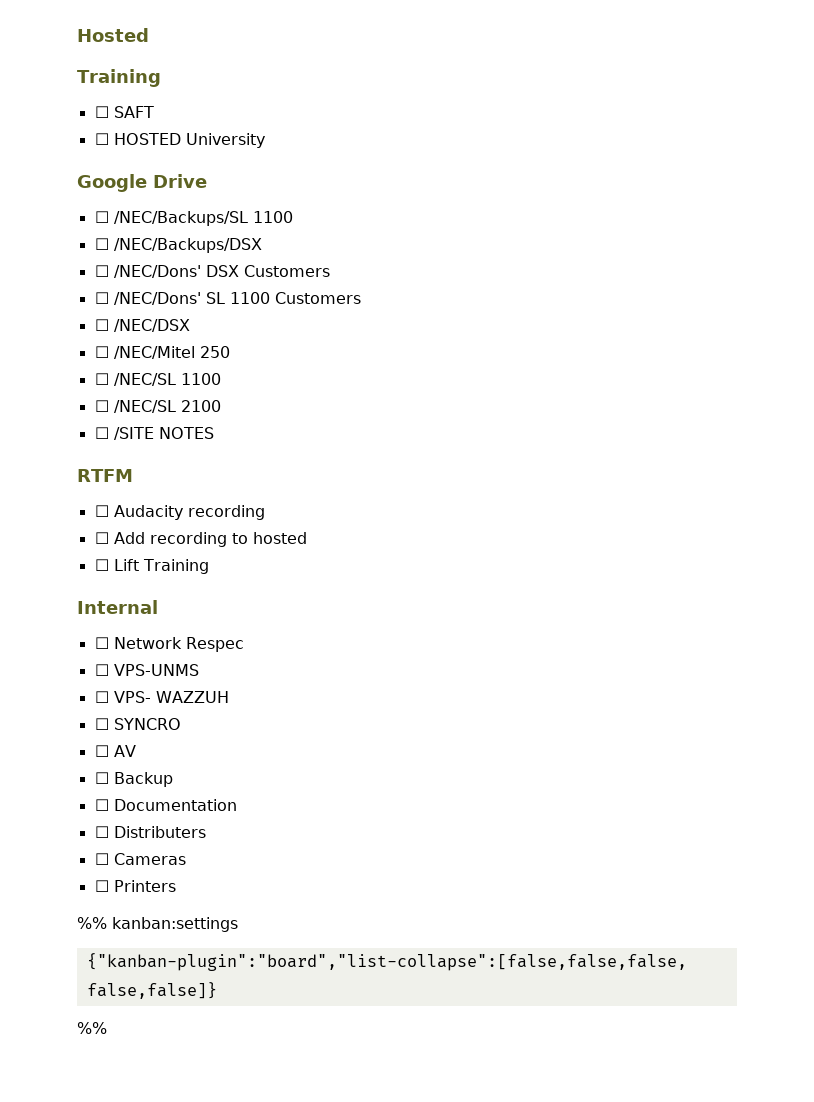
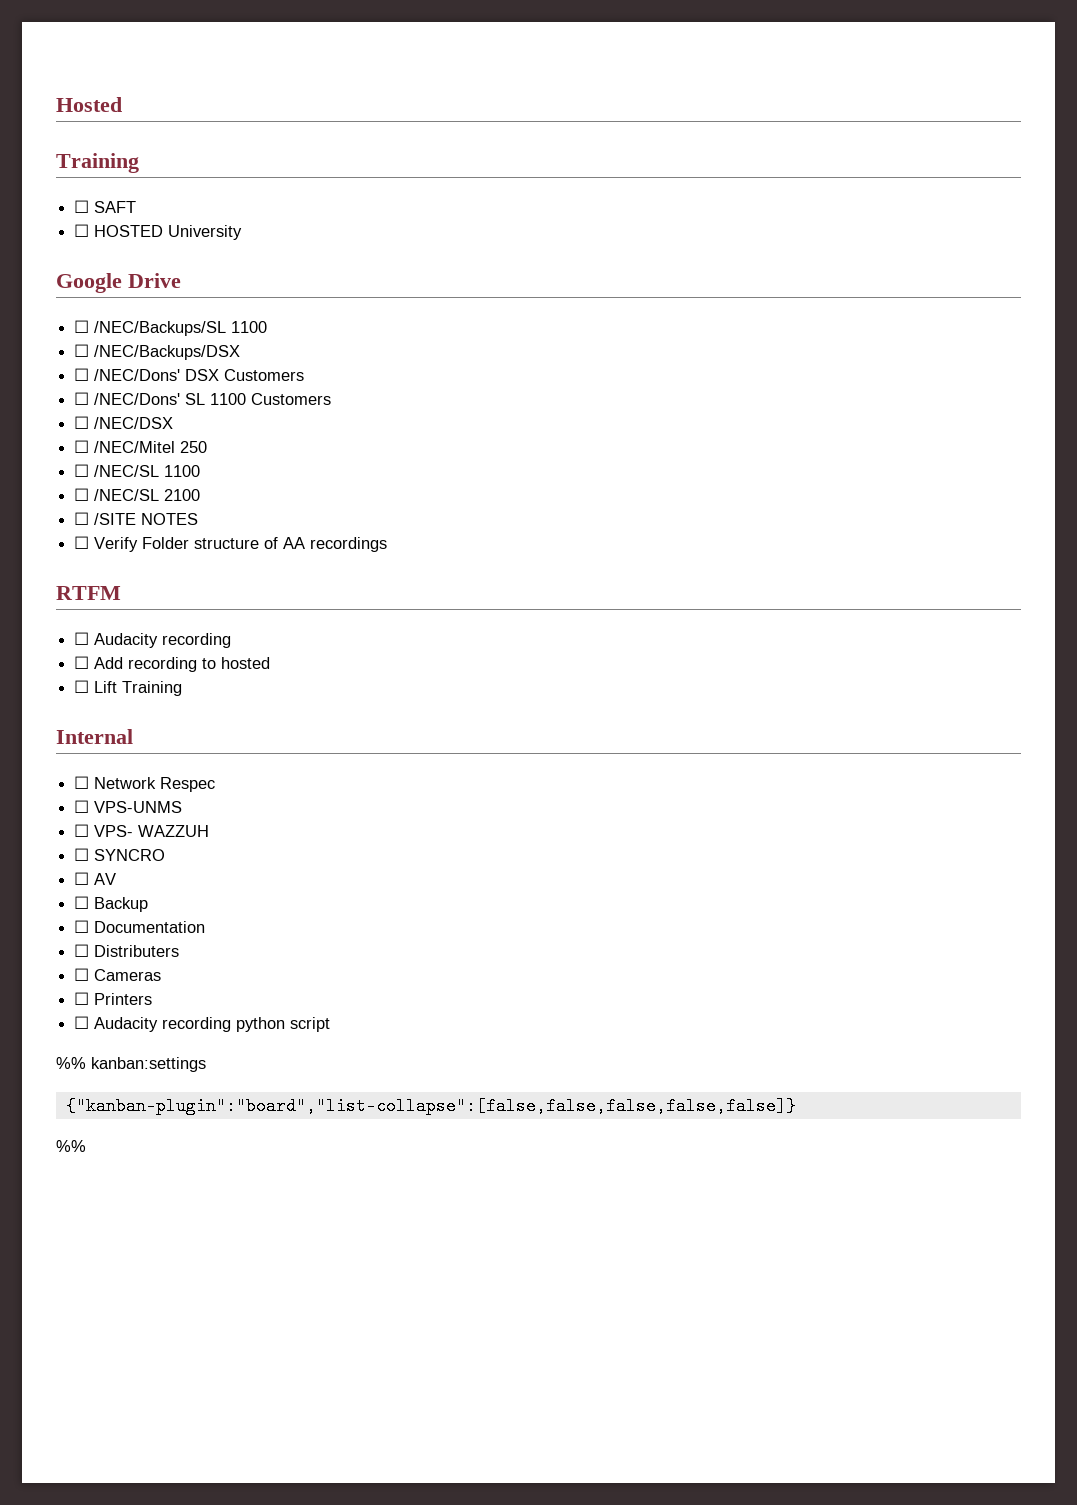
+ ☐ Verify Folder structure of AA recordings
+ ☐ Audacity recording python script

